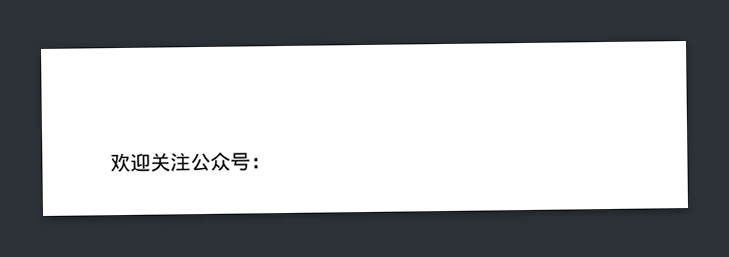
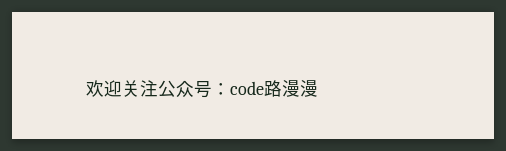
- 欢迎关注公众号：
+ 欢迎关注公众号：code路漫漫

